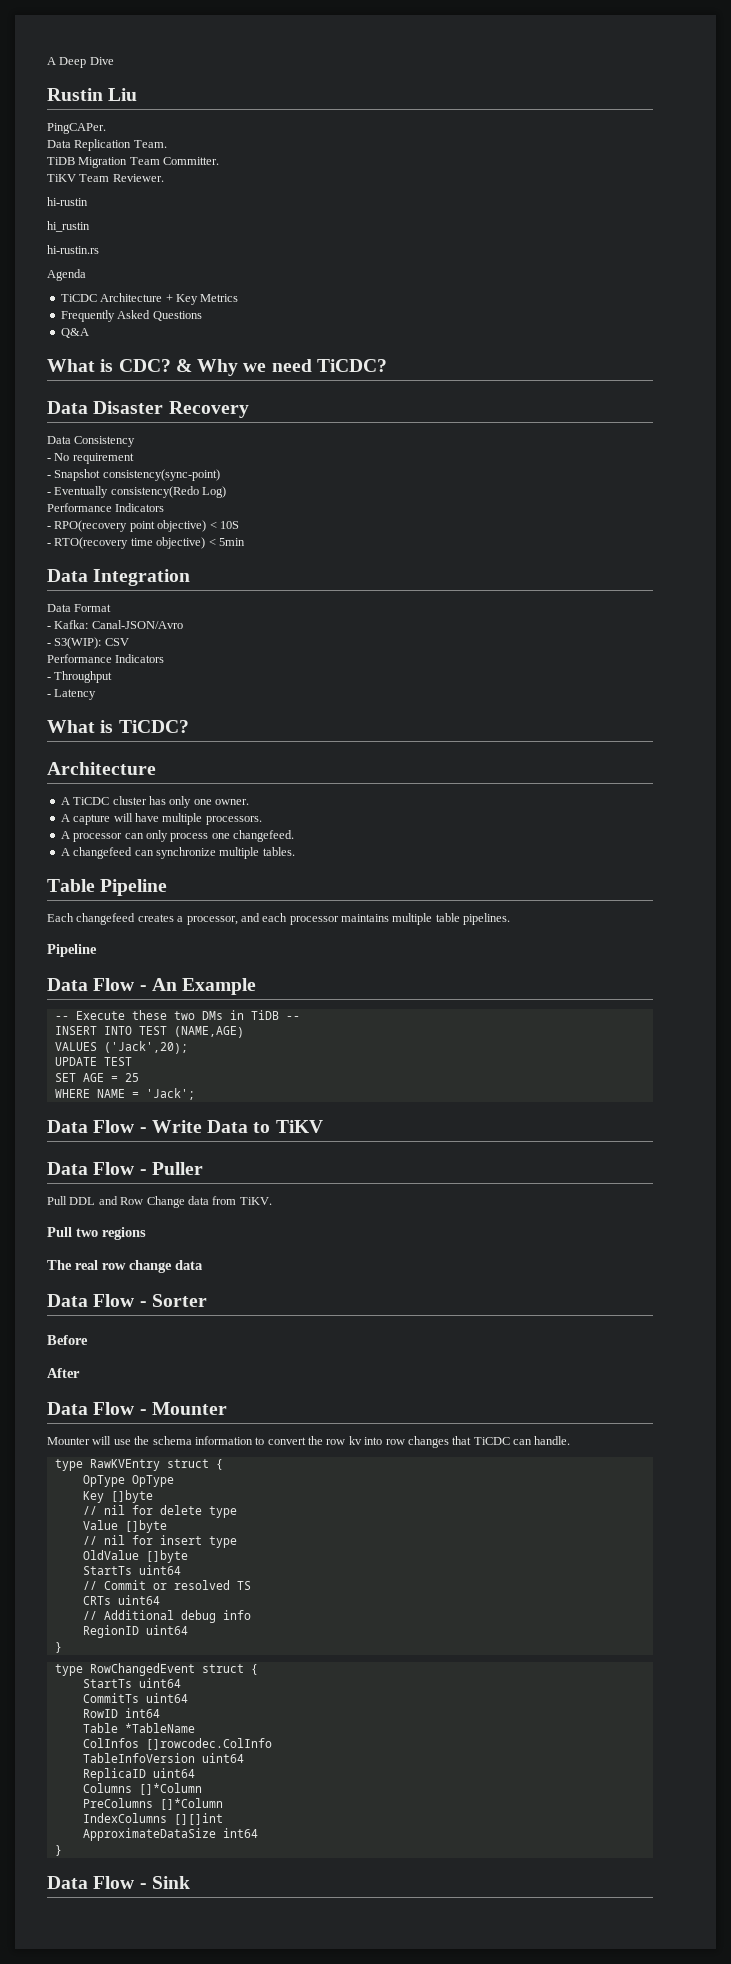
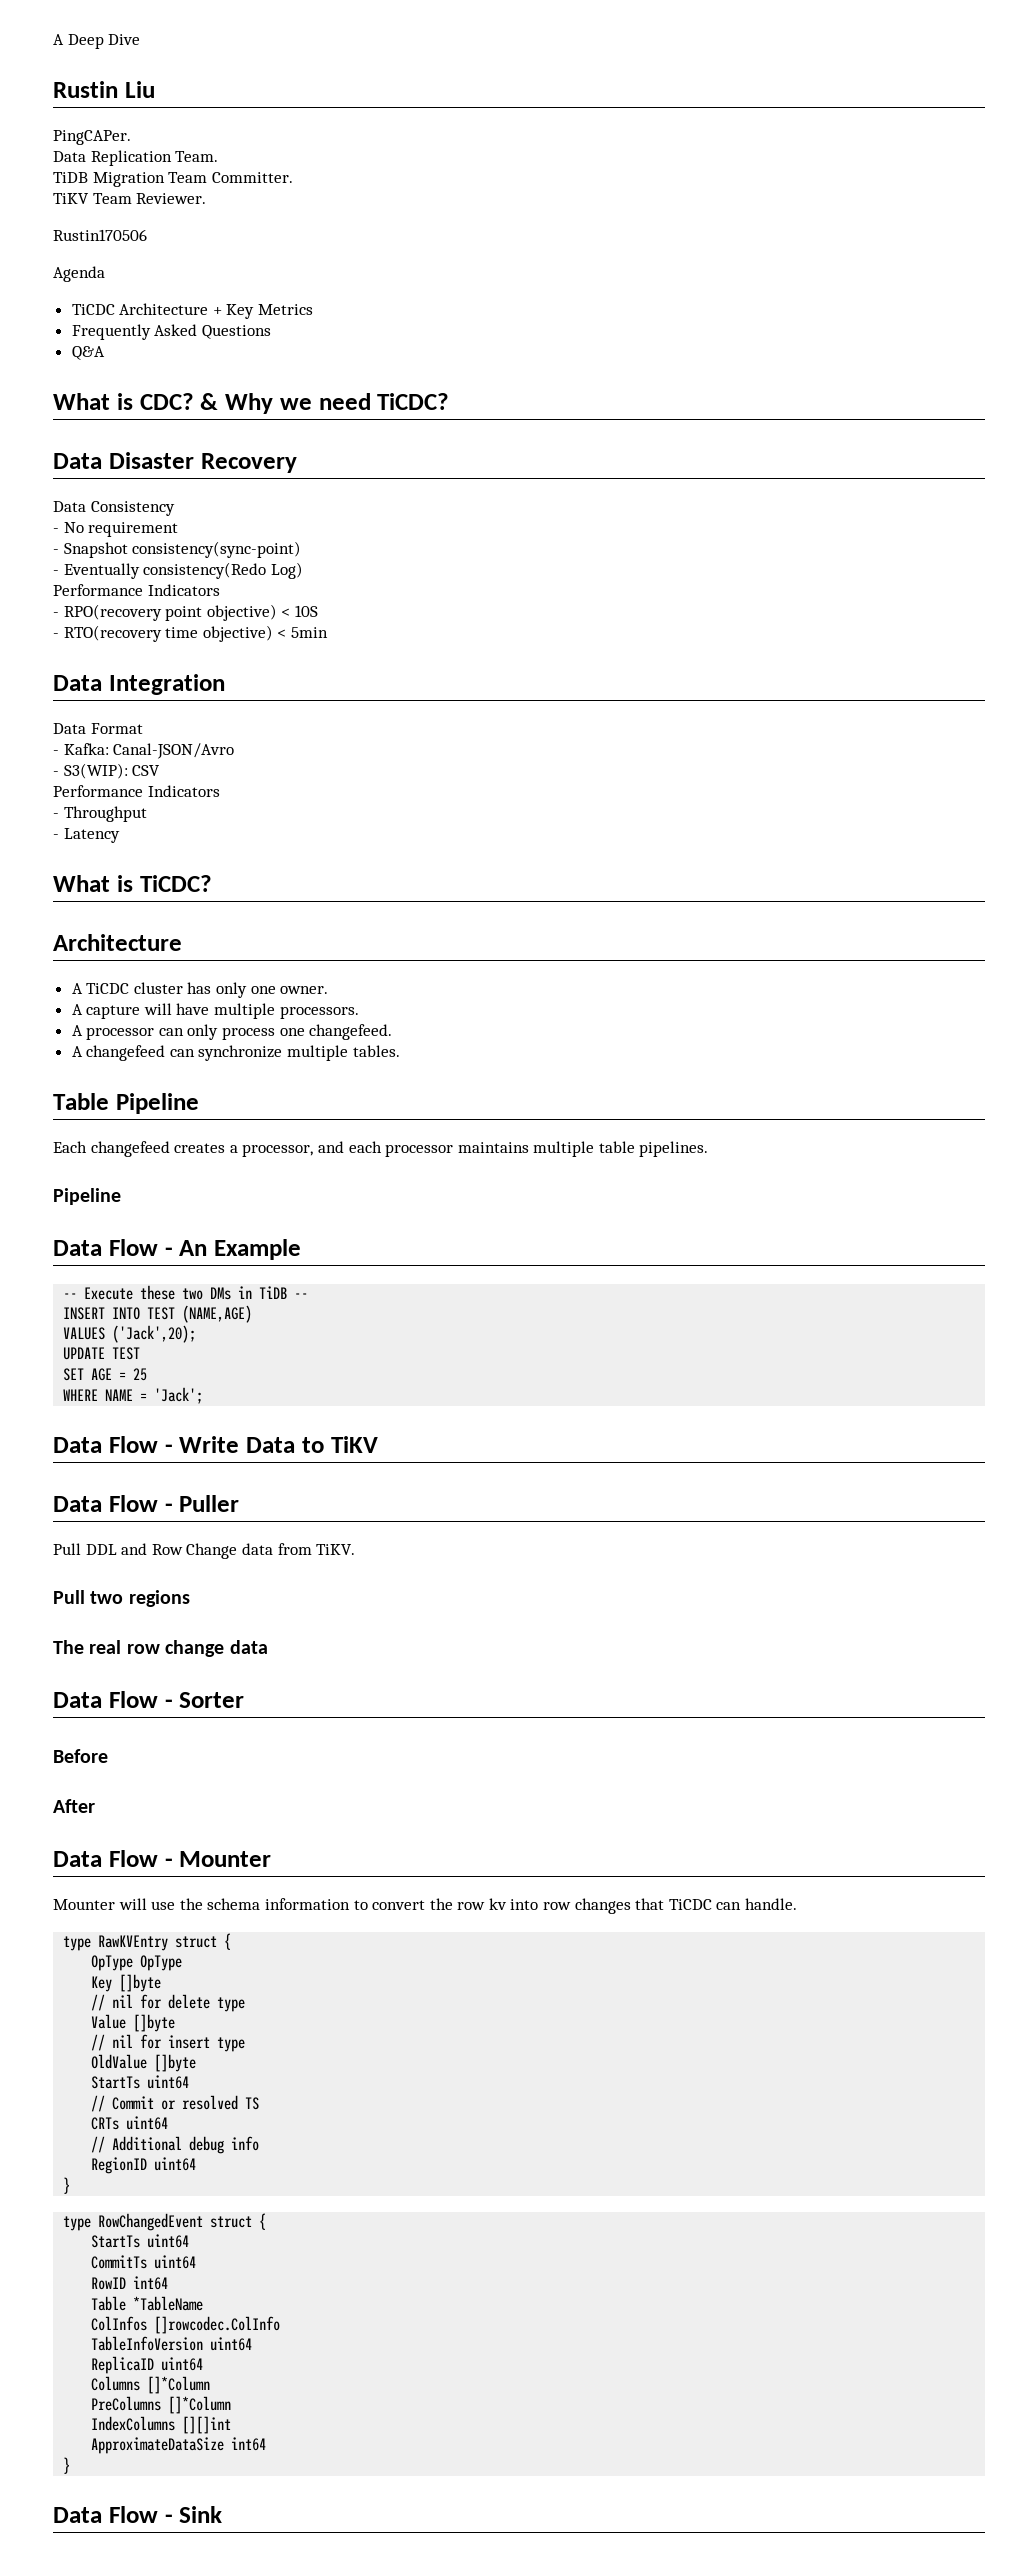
- hi-rustin
- hi_rustin
- hi-rustin.rs
+ Rustin170506

